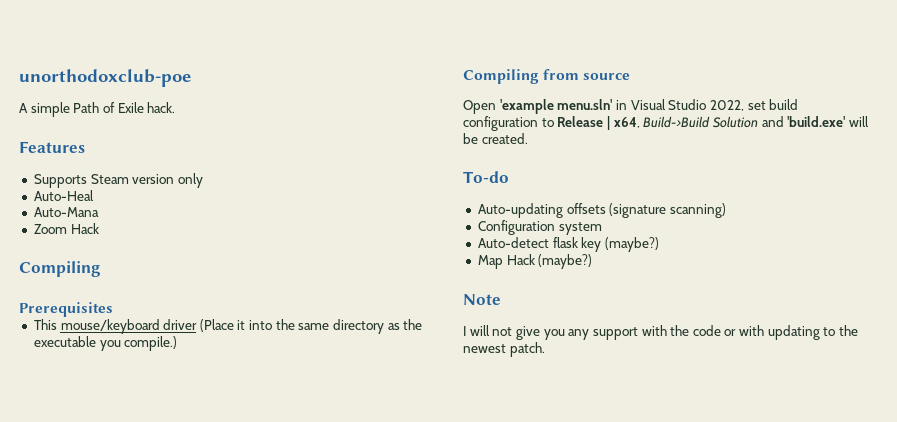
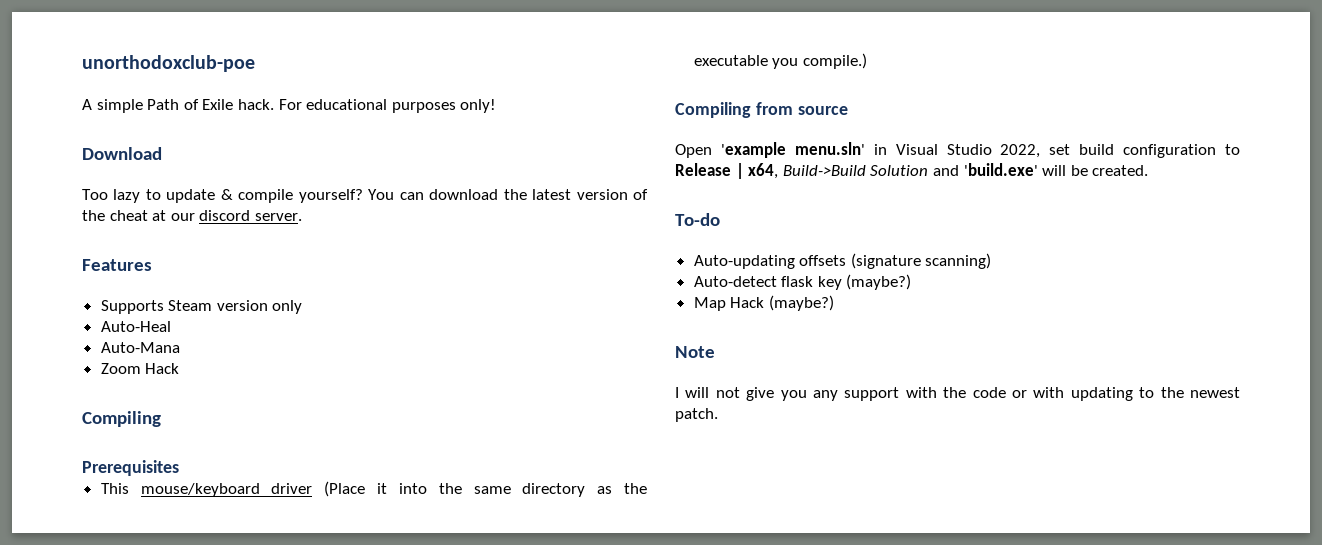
+ For educational purposes only!
+ Download
+ Too lazy to update & compile yourself? You can download the latest version of the cheat at our discord server.
- Configuration system

